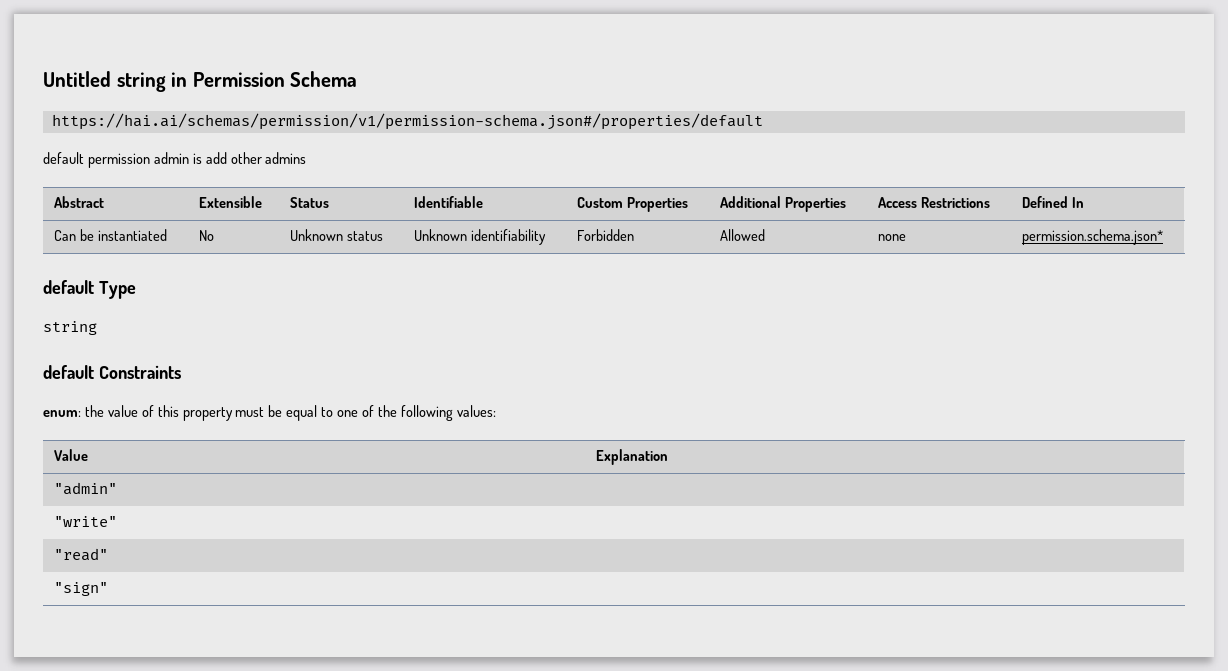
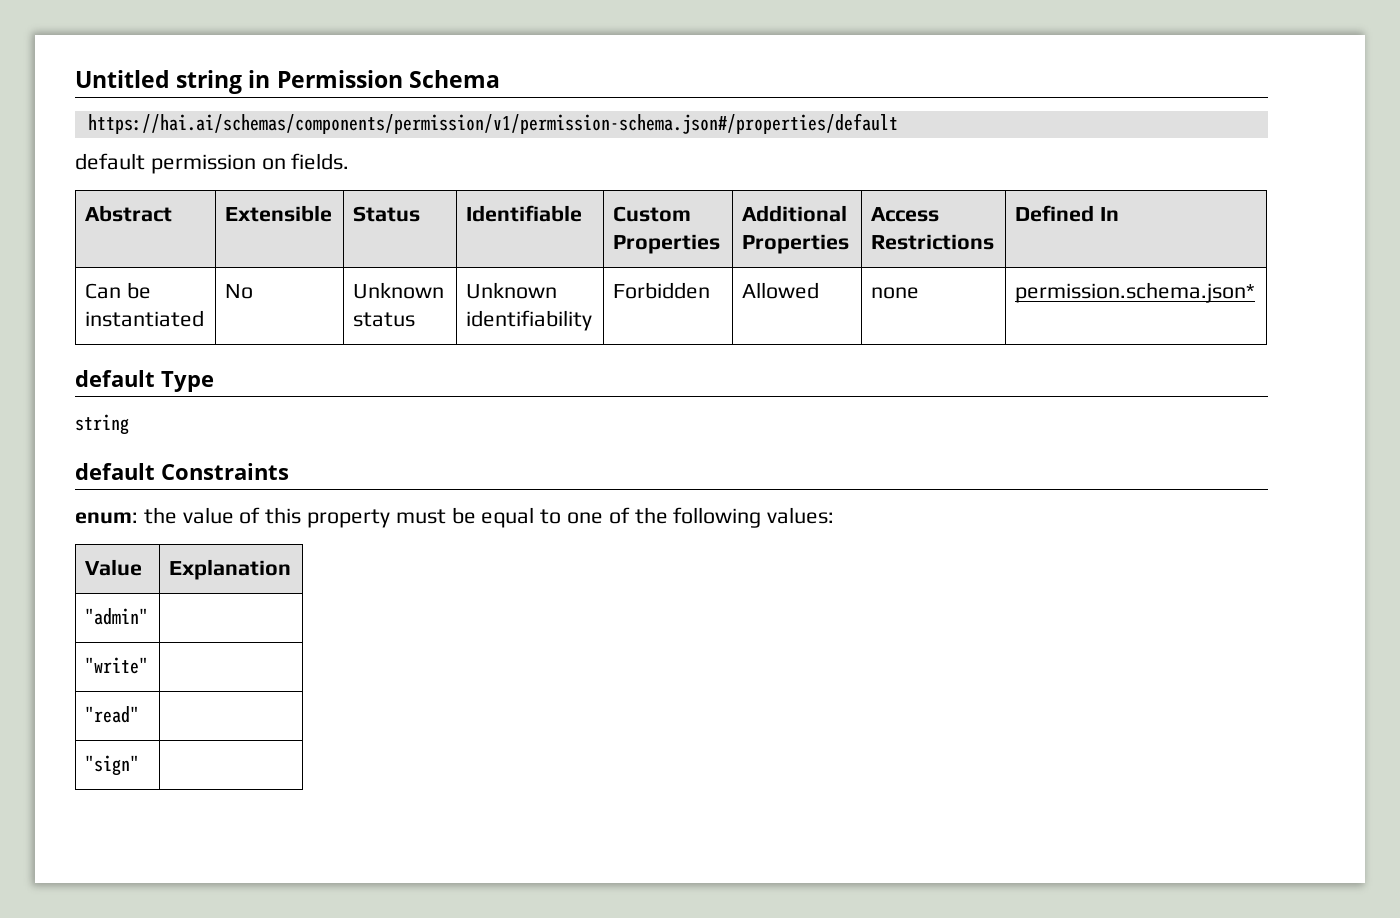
- https://hai.ai/schemas/permission/v1/permission-schema.json#/properties/default
+ https://hai.ai/schemas/components/permission/v1/permission-schema.json#/properties/default
- default permission admin is add other admins
+ default permission on fields.

